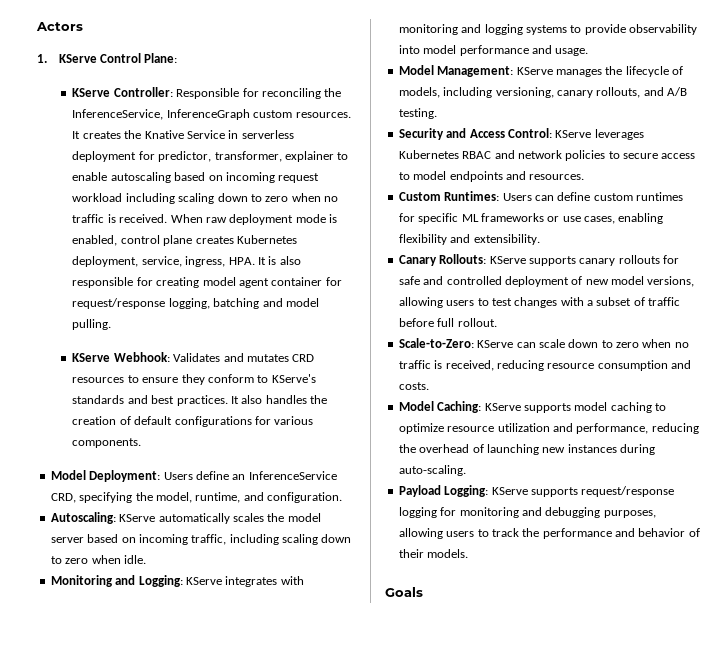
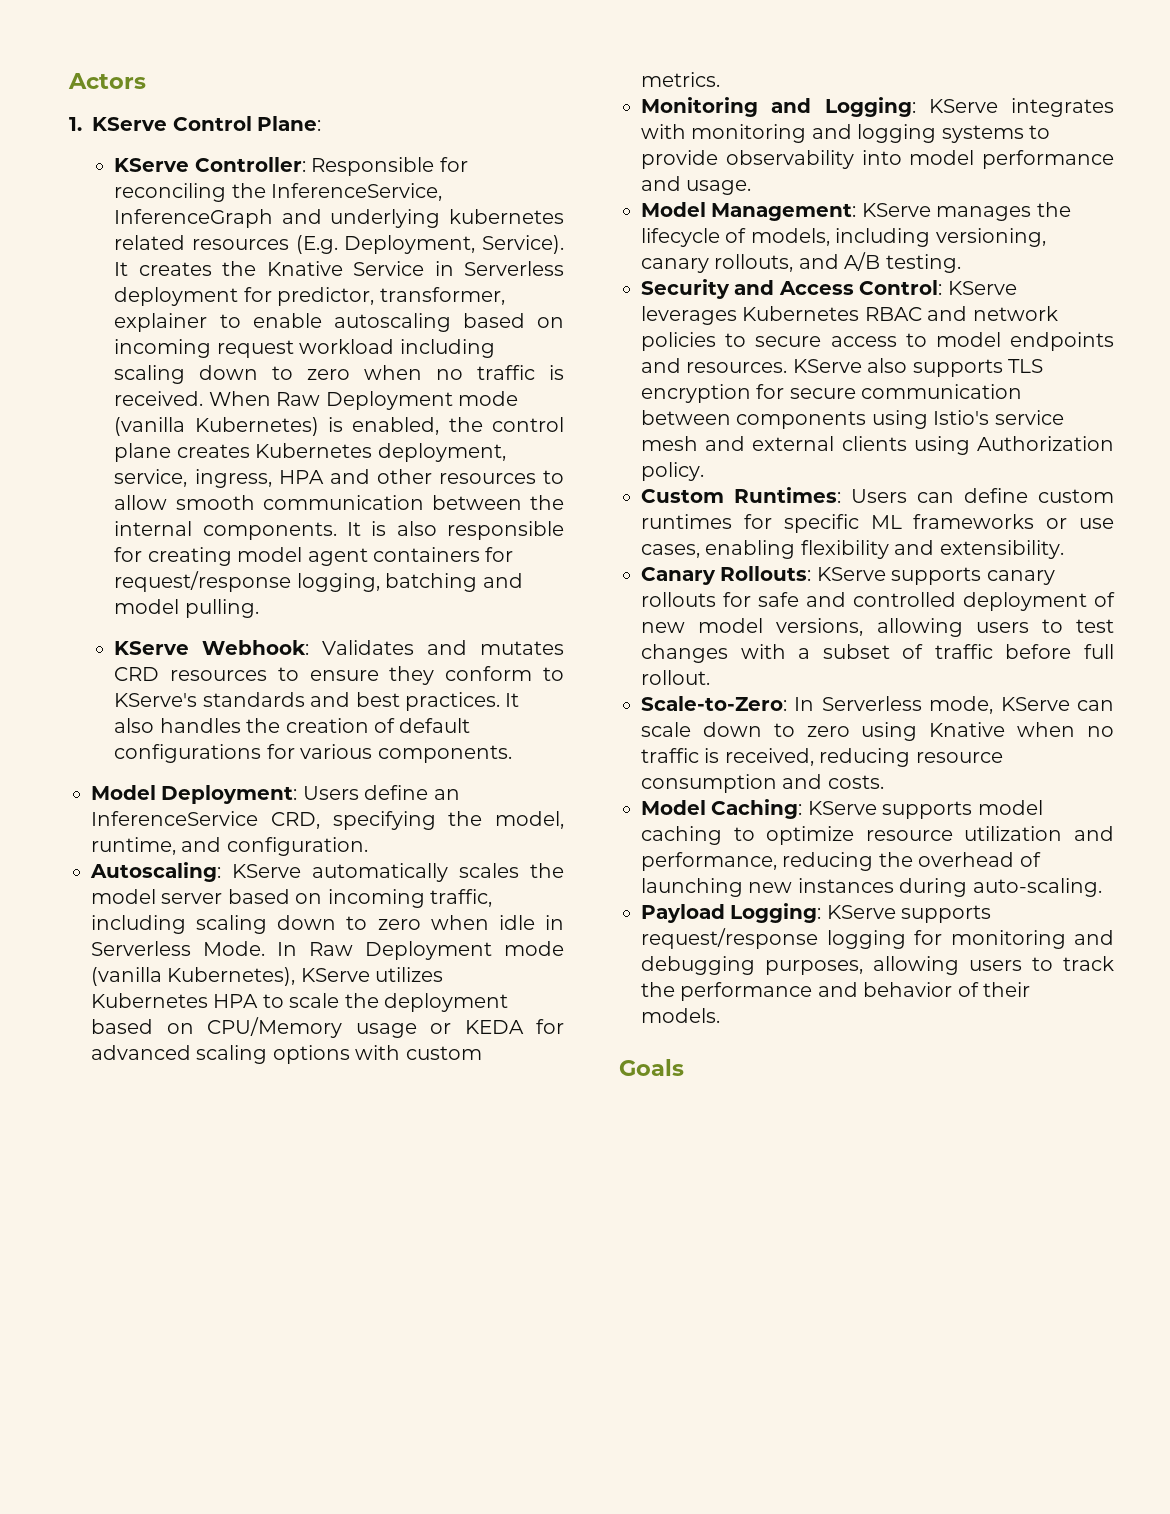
- KServe Controller: Responsible for reconciling the InferenceService, InferenceGraph custom resources.
+ KServe Controller: Responsible for reconciling the InferenceService, InferenceGraph and underlying kubernetes related resources (E.g. Deployment, Service).
- It creates the Knative Service in serverless deployment for predictor, transformer, explainer to enable autoscaling based on incoming request workload including scaling down to zero when no traffic is received.
+ It creates the Knative Service in Serverless deployment for predictor, transformer, explainer to enable autoscaling based on incoming request workload including scaling down to zero when no traffic is received.
- When raw deployment mode is enabled, control plane creates Kubernetes deployment, service, ingress, HPA. It is also responsible for creating model agent container for request/response logging, batching and model pulling.
+ When Raw Deployment mode (vanilla Kubernetes) is enabled, the control plane creates Kubernetes deployment, service, ingress, HPA and other resources to allow smooth communication between the internal components. It is also responsible for creating model agent containers for request/response logging, batching and model pulling.
- Autoscaling: KServe automatically scales the model server based on incoming traffic, including scaling down to zero when idle.
+ Autoscaling: KServe automatically scales the model server based on incoming traffic, including scaling down to zero when idle in Serverless Mode. In Raw Deployment mode (vanilla Kubernetes), KServe utilizes Kubernetes HPA to scale the deployment based on CPU/Memory usage or KEDA for advanced scaling options with custom metrics.
+ KServe also supports TLS encryption for secure communication between components using Istio's service mesh and external clients using Authorization policy.
- Scale-to-Zero: KServe can scale down to zero when no traffic is received, reducing resource consumption and costs.
+ Scale-to-Zero: In Serverless mode, KServe can scale down to zero using Knative when no traffic is received, reducing resource consumption and costs.

